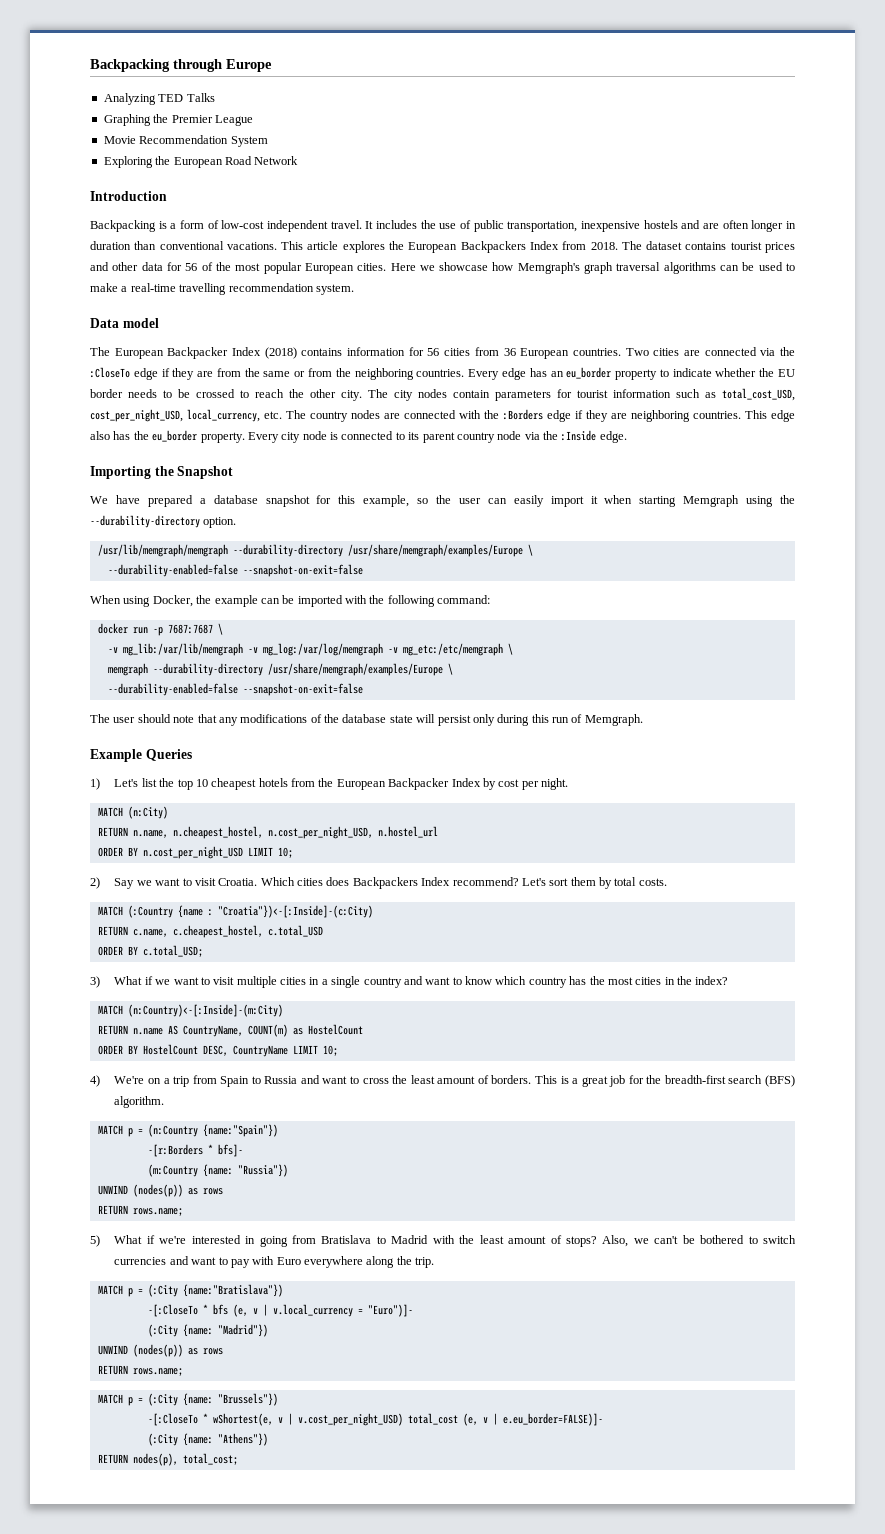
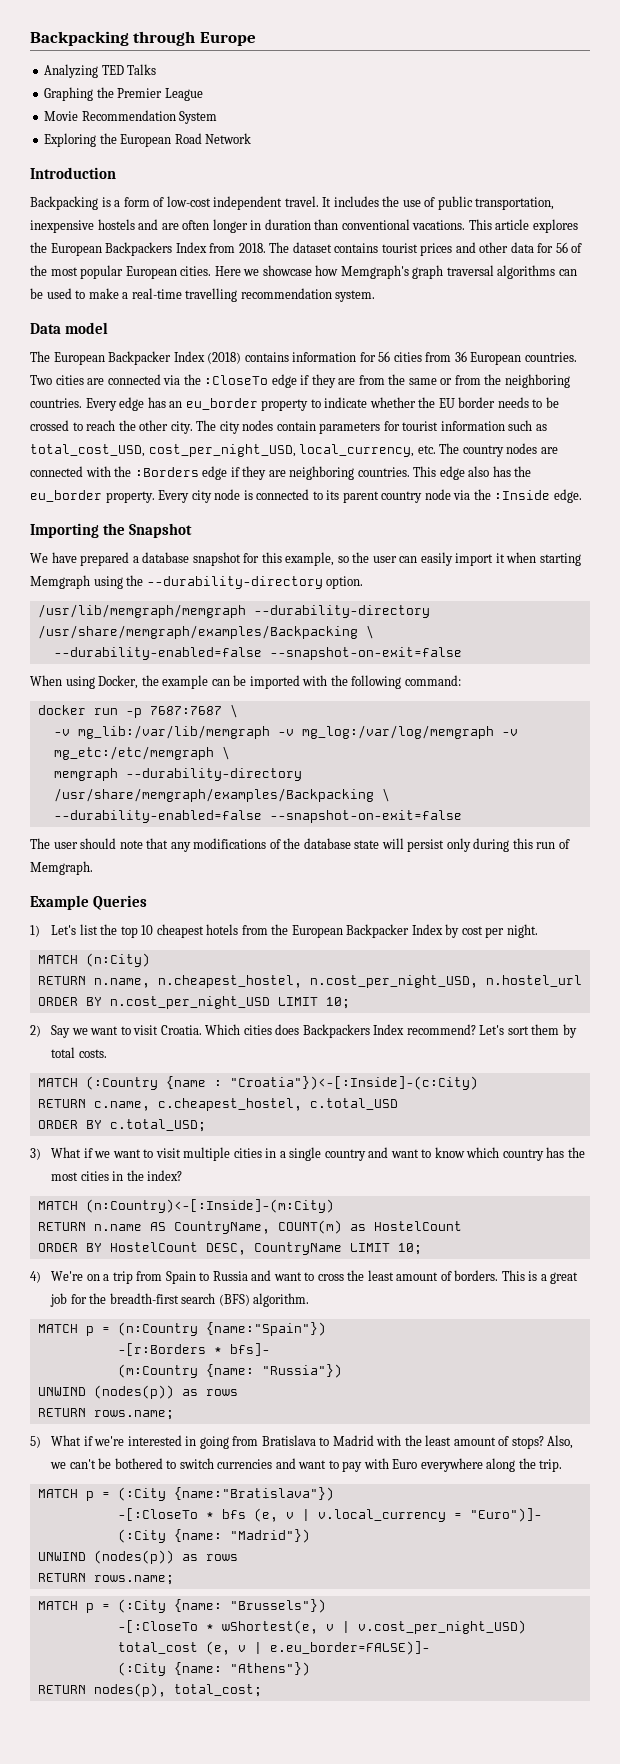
- /usr/lib/memgraph/memgraph --durability-directory /usr/share/memgraph/examples/Europe \
+ /usr/lib/memgraph/memgraph --durability-directory /usr/share/memgraph/examples/Backpacking \
- memgraph --durability-directory /usr/share/memgraph/examples/Europe \
+ memgraph --durability-directory /usr/share/memgraph/examples/Backpacking \

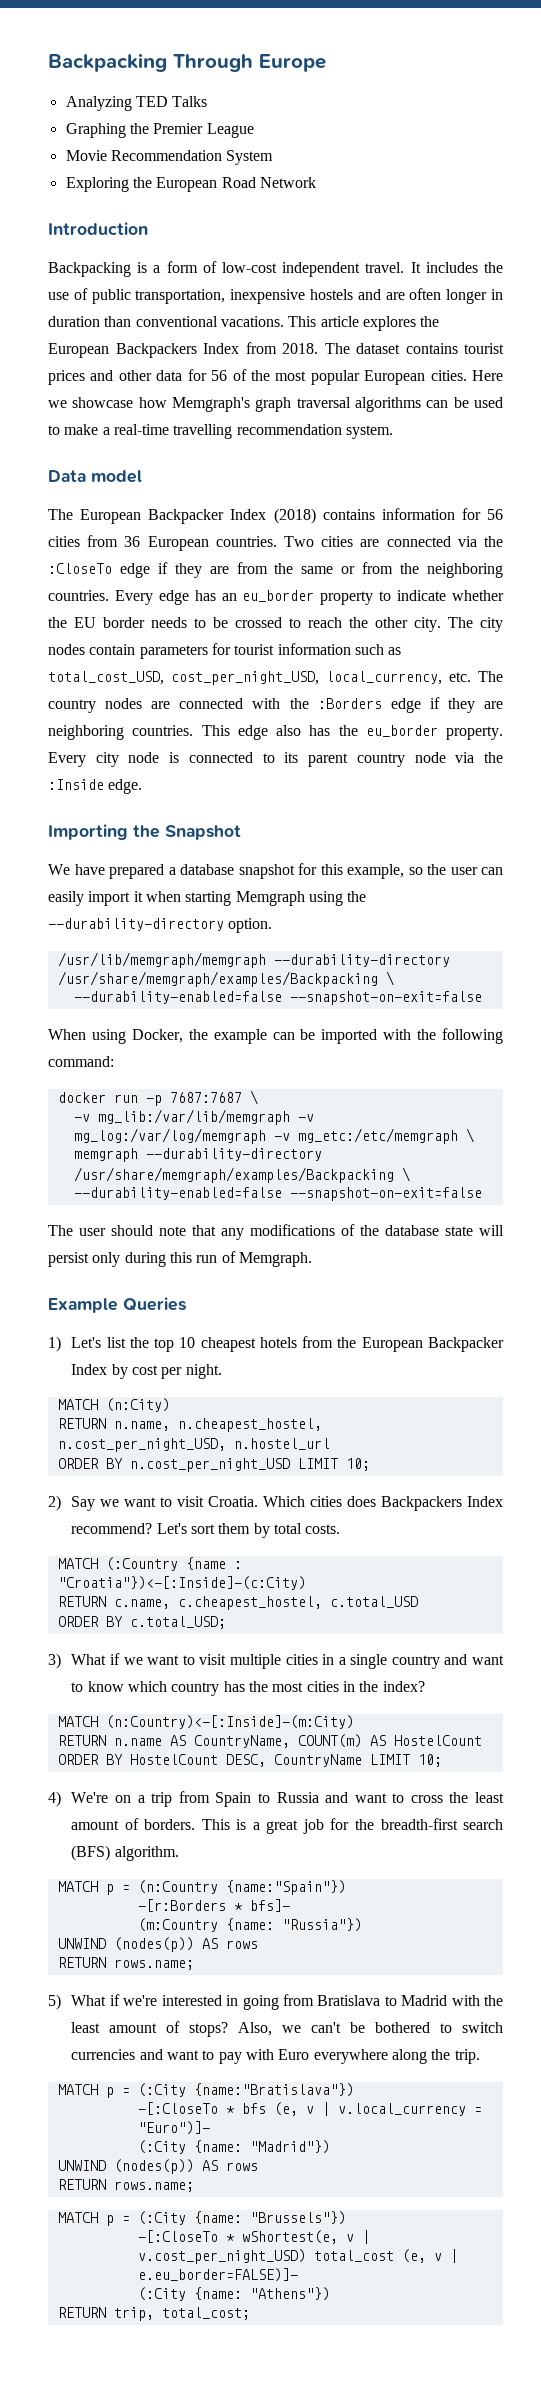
- Backpacking through Europe
+ Backpacking Through Europe
- RETURN n.name AS CountryName, COUNT(m) as HostelCount
+ RETURN n.name AS CountryName, COUNT(m) AS HostelCount
  (m:Country {name: "Russia"})
- UNWIND (nodes(p)) as rows
+ UNWIND (nodes(p)) AS rows
  (:City {name: "Madrid"})
- UNWIND (nodes(p)) as rows
+ UNWIND (nodes(p)) AS rows
- RETURN nodes(p), total_cost;
+ RETURN trip, total_cost;

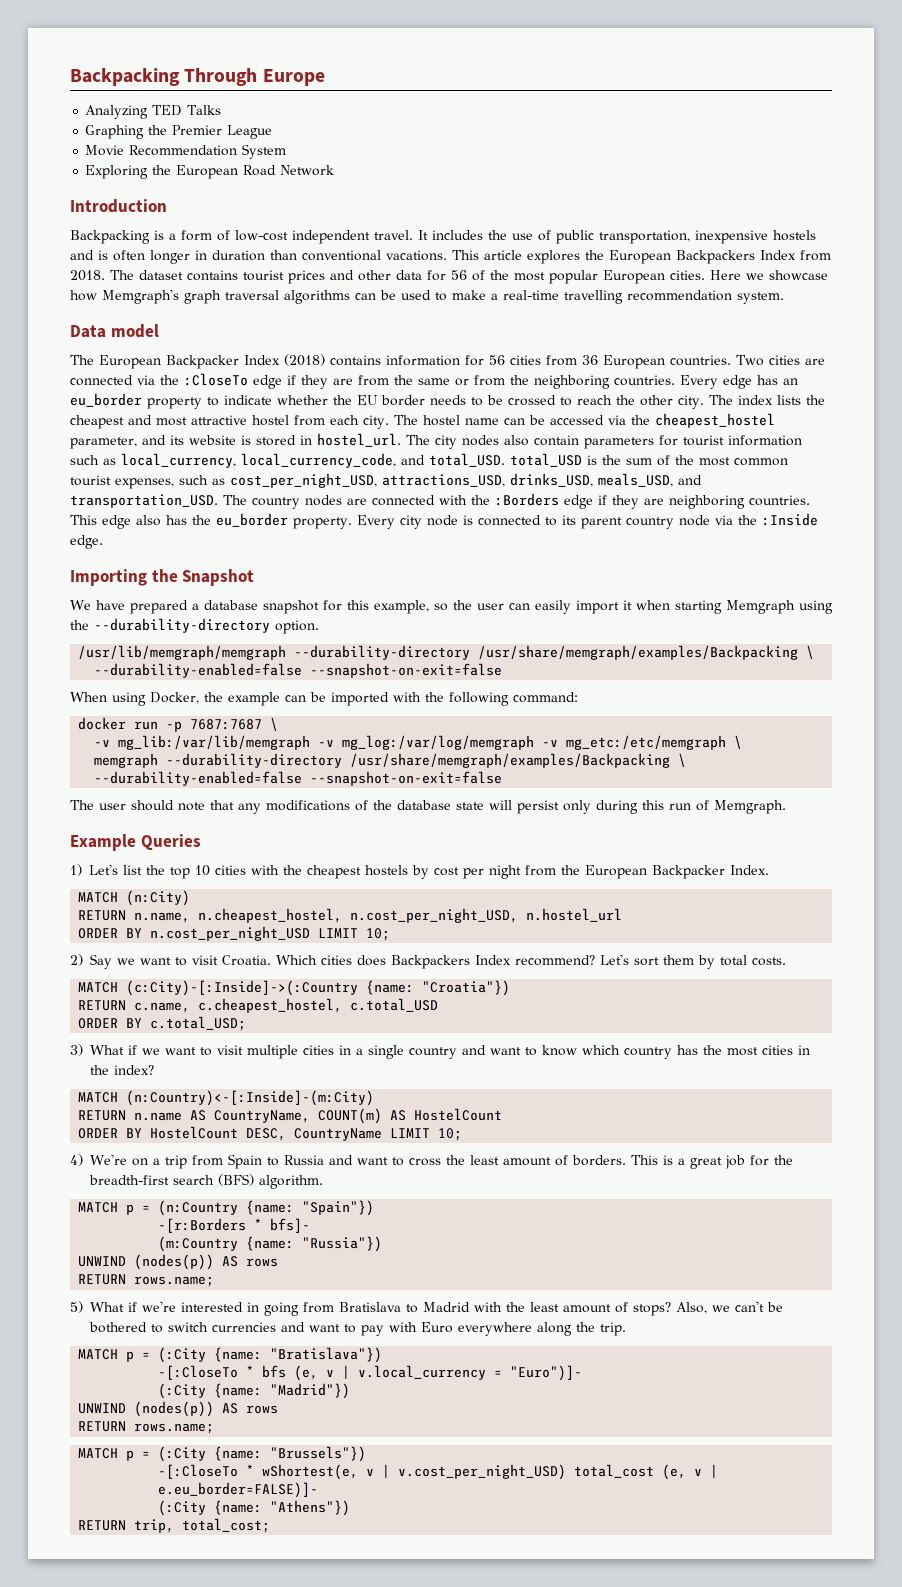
- It includes the use of public transportation, inexpensive hostels and are often longer in duration than conventional vacations.
+ It includes the use of public transportation, inexpensive hostels and is often longer in duration than conventional vacations.
- The city nodes contain parameters for tourist information such as total_cost_USD, cost_per_night_USD, local_currency, etc. The country nodes are connected with the :Borders edge if they are neighboring countries.
+ The index lists the cheapest and most attractive hostel from each city. The hostel name can be accessed via the cheapest_hostel parameter, and its website is stored in hostel_url. The city nodes also contain parameters for tourist information such as local_currency, local_currency_code, and total_USD. total_USD is the sum of the most common tourist expenses, such as cost_per_night_USD, attractions_USD, drinks_USD, meals_USD, and transportation_USD. The country nodes are connected with the :Borders edge if they are neighboring countries.
- 1) Let's list the top 10 cheapest hotels from the European Backpacker Index by cost per night.
+ 1) Let's list the top 10 cities with the cheapest hostels by cost per night from the European Backpacker Index.
- MATCH (:Country {name : "Croatia"})<-[:Inside]-(c:City)
+ MATCH (c:City)-[:Inside]->(:Country {name: "Croatia"})
- MATCH p = (n:Country {name:"Spain"})
+ MATCH p = (n:Country {name: "Spain"})
- MATCH p = (:City {name:"Bratislava"})
+ MATCH p = (:City {name: "Bratislava"})

